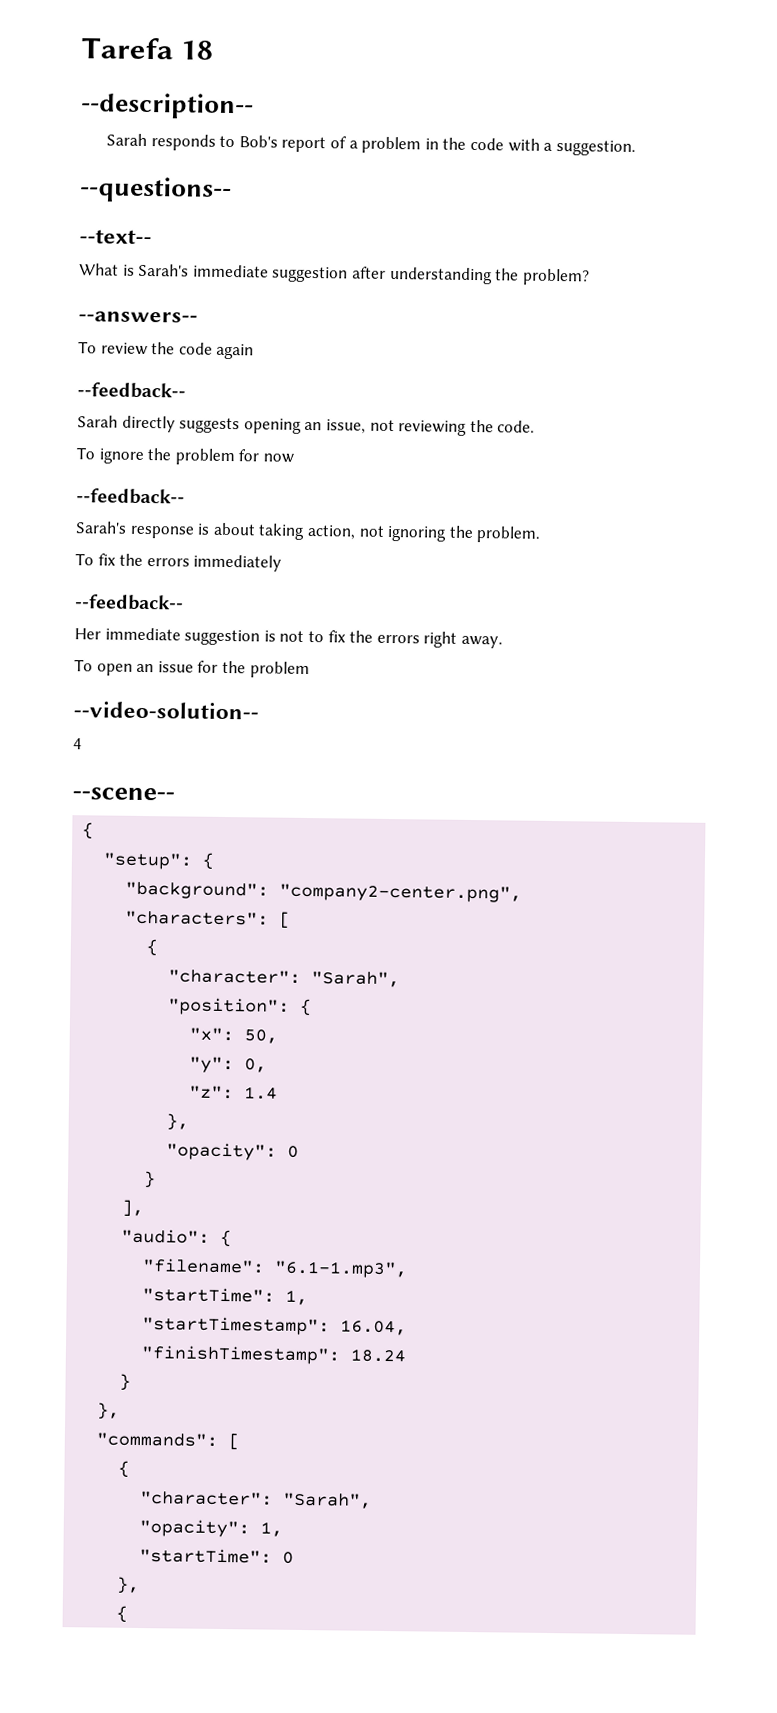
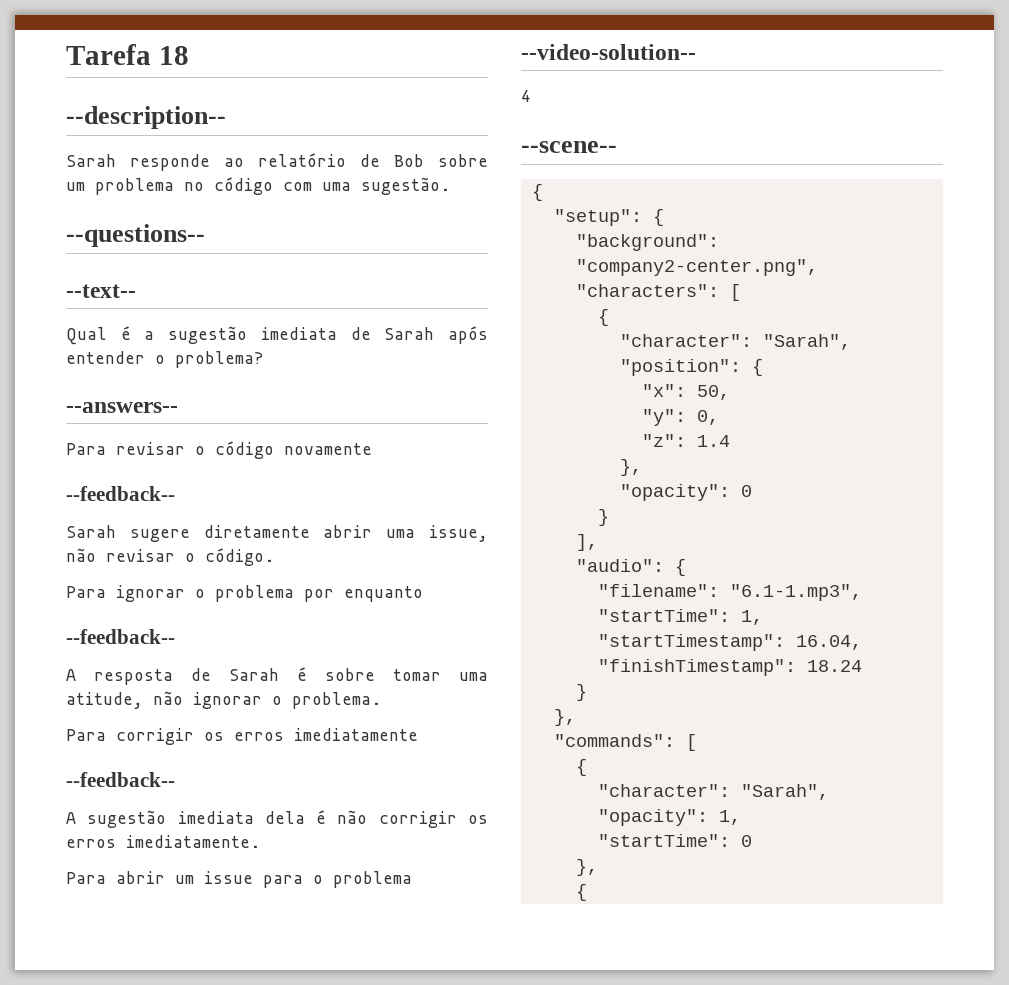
- Sarah responds to Bob's report of a problem in the code with a suggestion.
+ Sarah responde ao relatório de Bob sobre um problema no código com uma sugestão.
  --questions--
  --text--
- What is Sarah's immediate suggestion after understanding the problem?
+ Qual é a sugestão imediata de Sarah após entender o problema?
  --answers--
- To review the code again
+ Para revisar o código novamente
  --feedback--
- Sarah directly suggests opening an issue, not reviewing the code.
- To ignore the problem for now
+ Sarah sugere diretamente abrir uma issue, não revisar o código.
+ Para ignorar o problema por enquanto
  --feedback--
- Sarah's response is about taking action, not ignoring the problem.
- To fix the errors immediately
+ A resposta de Sarah é sobre tomar uma atitude, não ignorar o problema.
+ Para corrigir os erros imediatamente
  --feedback--
- Her immediate suggestion is not to fix the errors right away.
- To open an issue for the problem
+ A sugestão imediata dela é não corrigir os erros imediatamente.
+ Para abrir um issue para o problema

